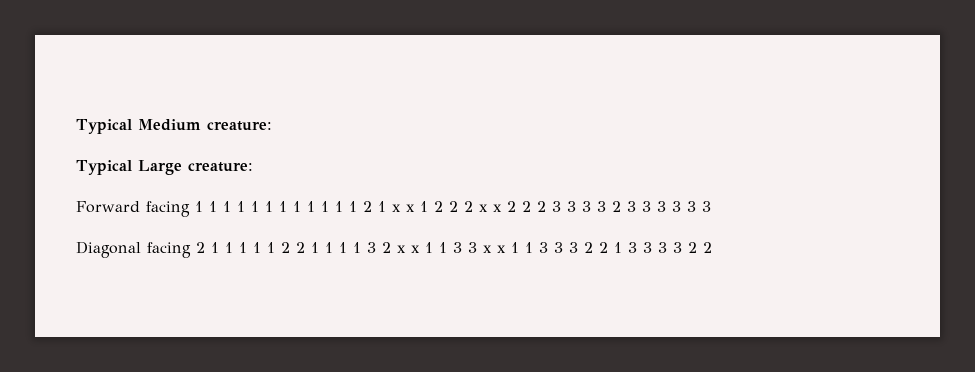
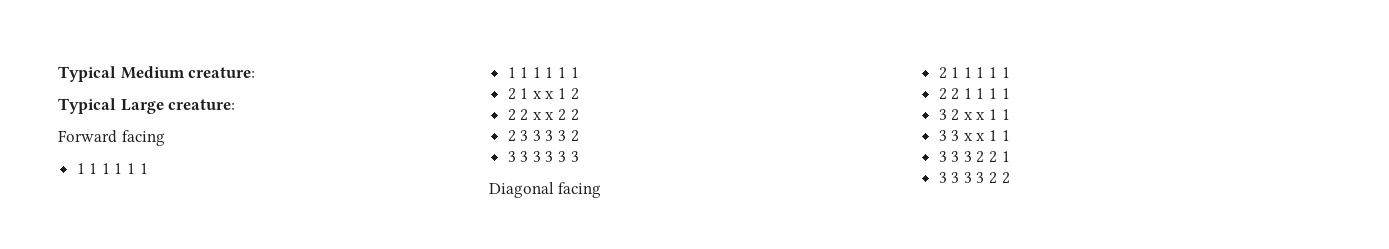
- Forward facing 1 1 1 1 1 1 1 1 1 1 1 1 2 1 x x 1 2 2 2 x x 2 2 2 3 3 3 3 2 3 3 3 3 3 3
+ Forward facing
+ 1 1 1 1 1 1
+ 1 1 1 1 1 1
+ 2 1 x x 1 2
+ 2 2 x x 2 2
+ 2 3 3 3 3 2
+ 3 3 3 3 3 3
- Diagonal facing 2 1 1 1 1 1 2 2 1 1 1 1 3 2 x x 1 1 3 3 x x 1 1 3 3 3 2 2 1 3 3 3 3 2 2
+ Diagonal facing
+ 2 1 1 1 1 1
+ 2 2 1 1 1 1
+ 3 2 x x 1 1
+ 3 3 x x 1 1
+ 3 3 3 2 2 1
+ 3 3 3 3 2 2

